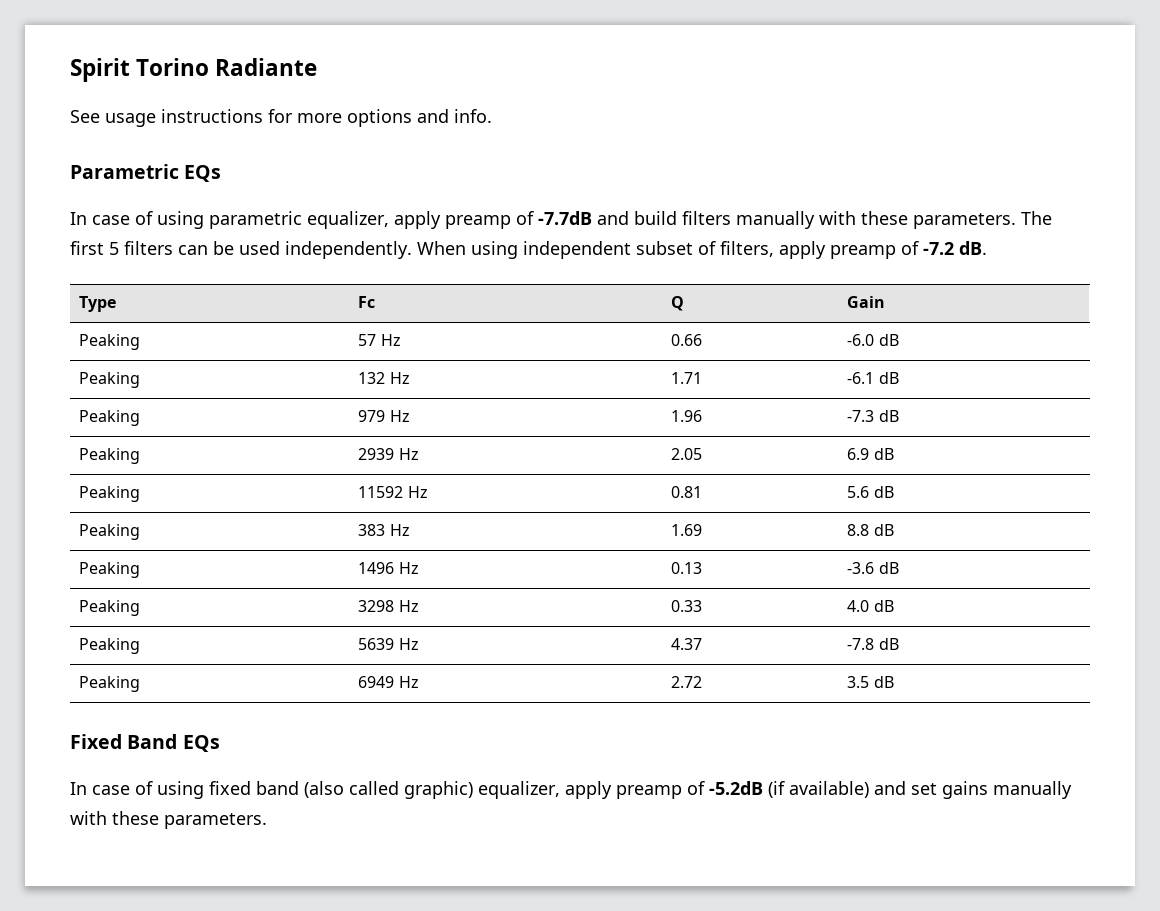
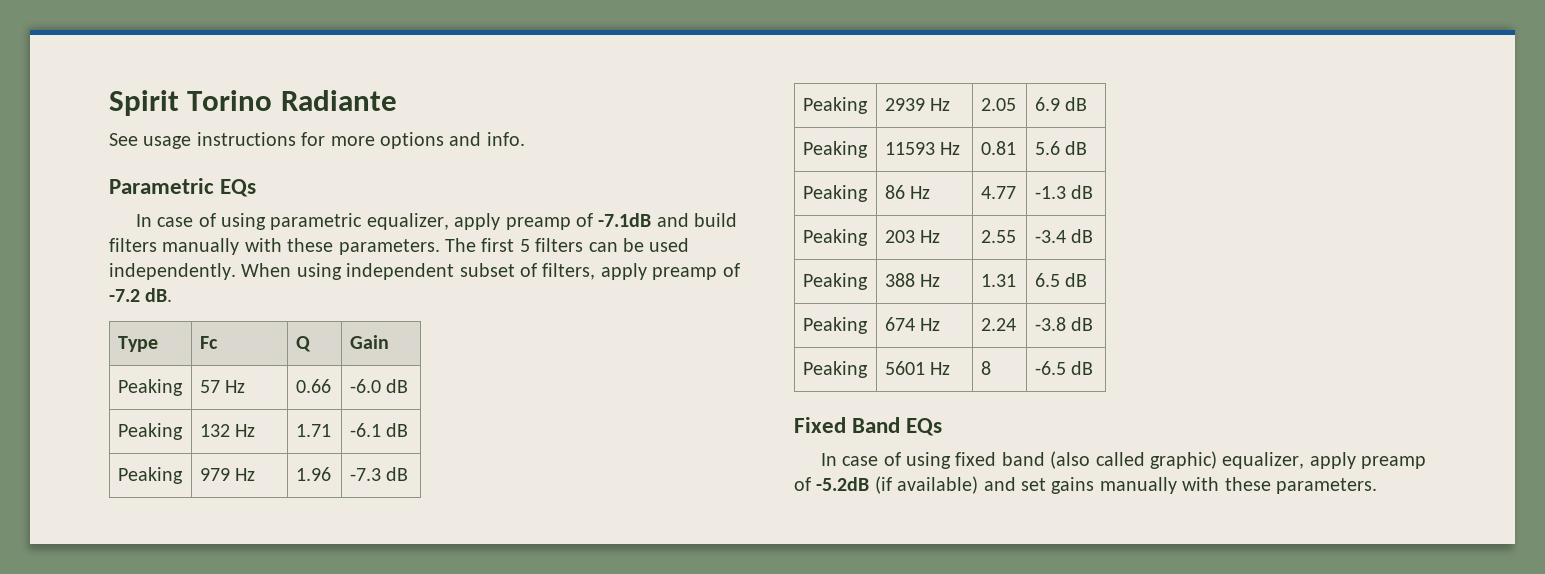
- In case of using parametric equalizer, apply preamp of -7.7dB and build filters manually with these parameters.
+ In case of using parametric equalizer, apply preamp of -7.1dB and build filters manually with these parameters.
- Peaking | 11592 Hz | 0.81 | 5.6 dB
+ Peaking | 11593 Hz | 0.81 | 5.6 dB
- Peaking | 383 Hz | 1.69 | 8.8 dB
- Peaking | 1496 Hz | 0.13 | -3.6 dB
- Peaking | 3298 Hz | 0.33 | 4.0 dB
- Peaking | 5639 Hz | 4.37 | -7.8 dB
- Peaking | 6949 Hz | 2.72 | 3.5 dB
+ Peaking | 86 Hz | 4.77 | -1.3 dB
+ Peaking | 203 Hz | 2.55 | -3.4 dB
+ Peaking | 388 Hz | 1.31 | 6.5 dB
+ Peaking | 674 Hz | 2.24 | -3.8 dB
+ Peaking | 5601 Hz | 8 | -6.5 dB

